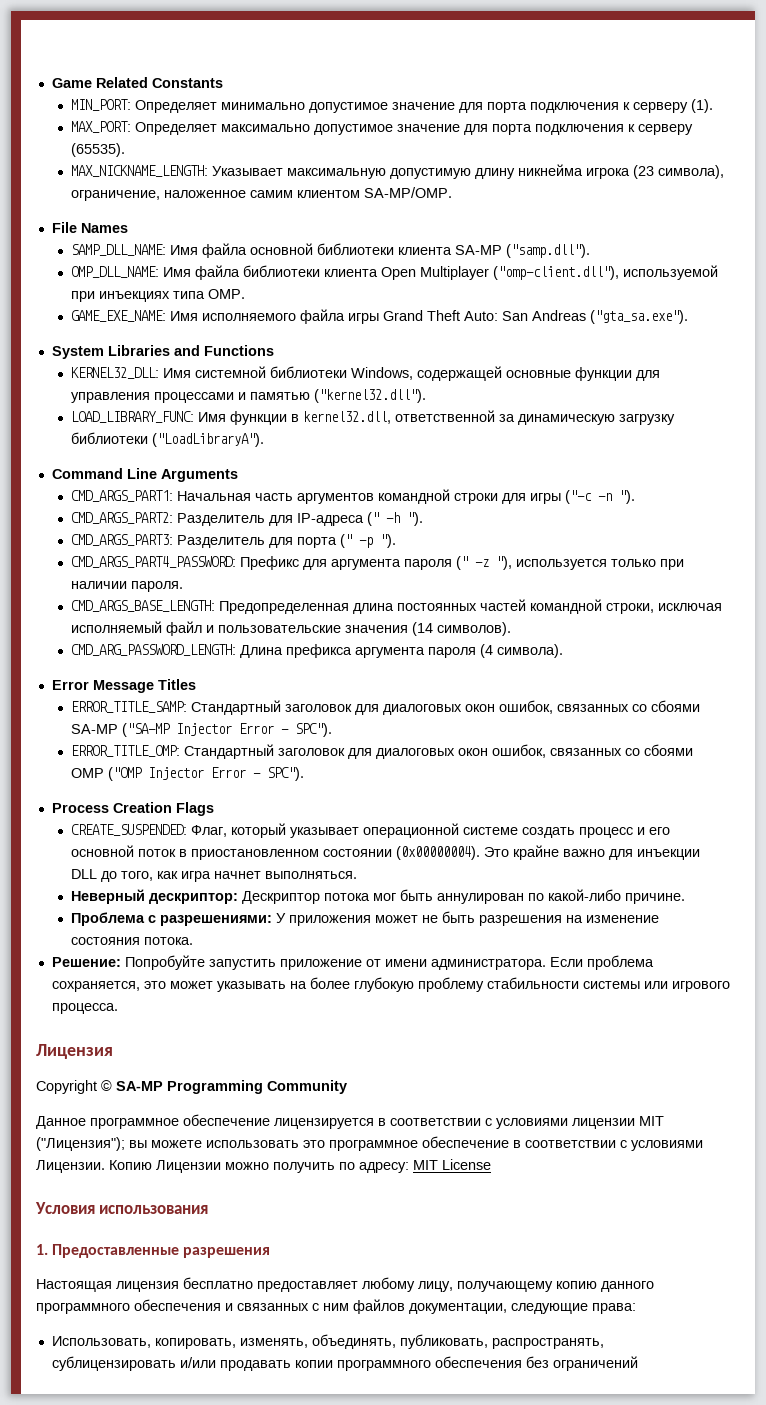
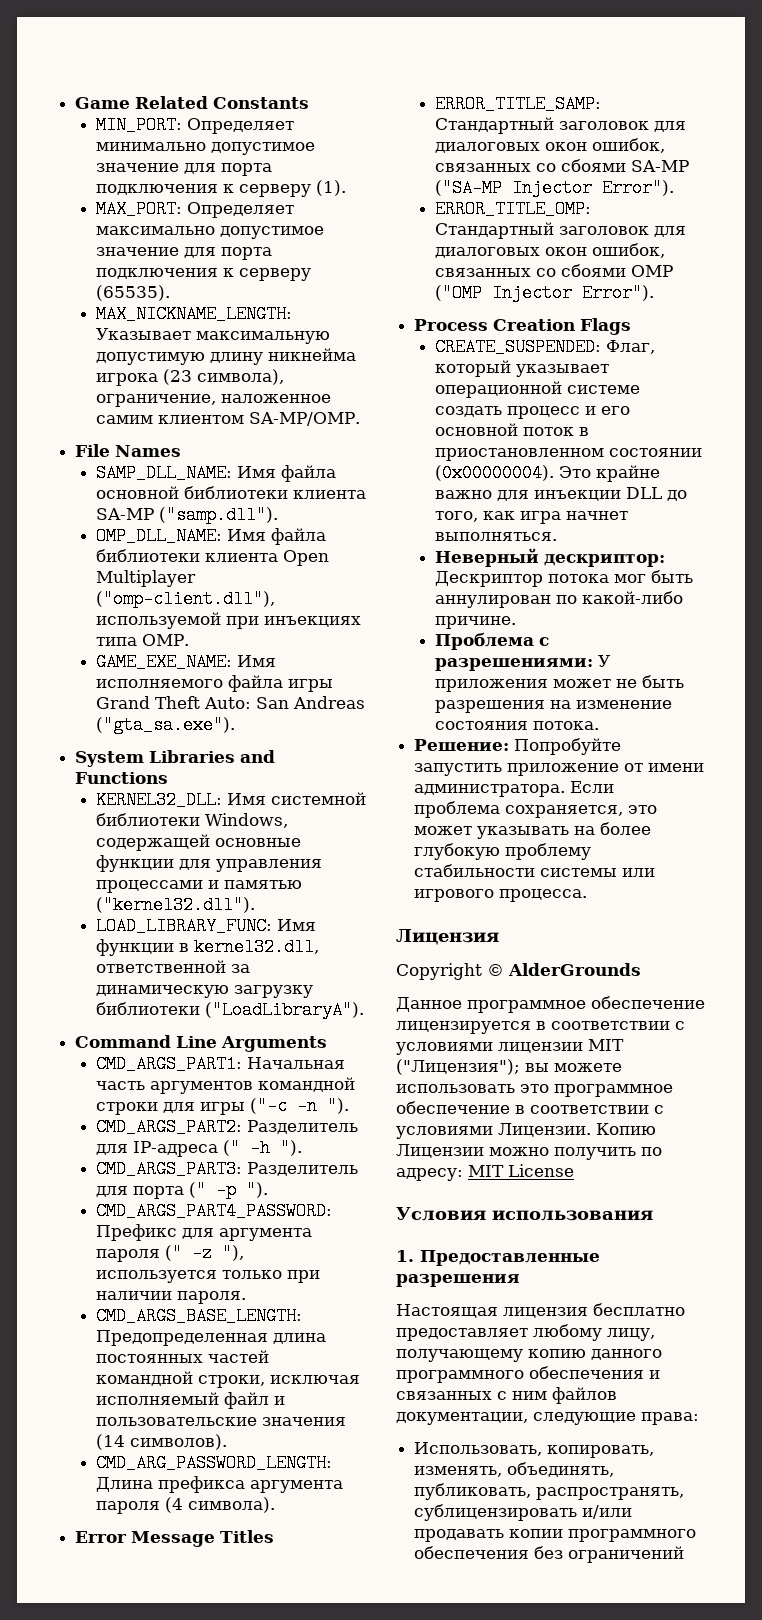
- ERROR_TITLE_SAMP: Стандартный заголовок для диалоговых окон ошибок, связанных со сбоями SA-MP ("SA-MP Injector Error - SPC").
+ ERROR_TITLE_SAMP: Стандартный заголовок для диалоговых окон ошибок, связанных со сбоями SA-MP ("SA-MP Injector Error").
- ERROR_TITLE_OMP: Стандартный заголовок для диалоговых окон ошибок, связанных со сбоями OMP ("OMP Injector Error - SPC").
+ ERROR_TITLE_OMP: Стандартный заголовок для диалоговых окон ошибок, связанных со сбоями OMP ("OMP Injector Error").
- Copyright © SA-MP Programming Community
+ Copyright © AlderGrounds

